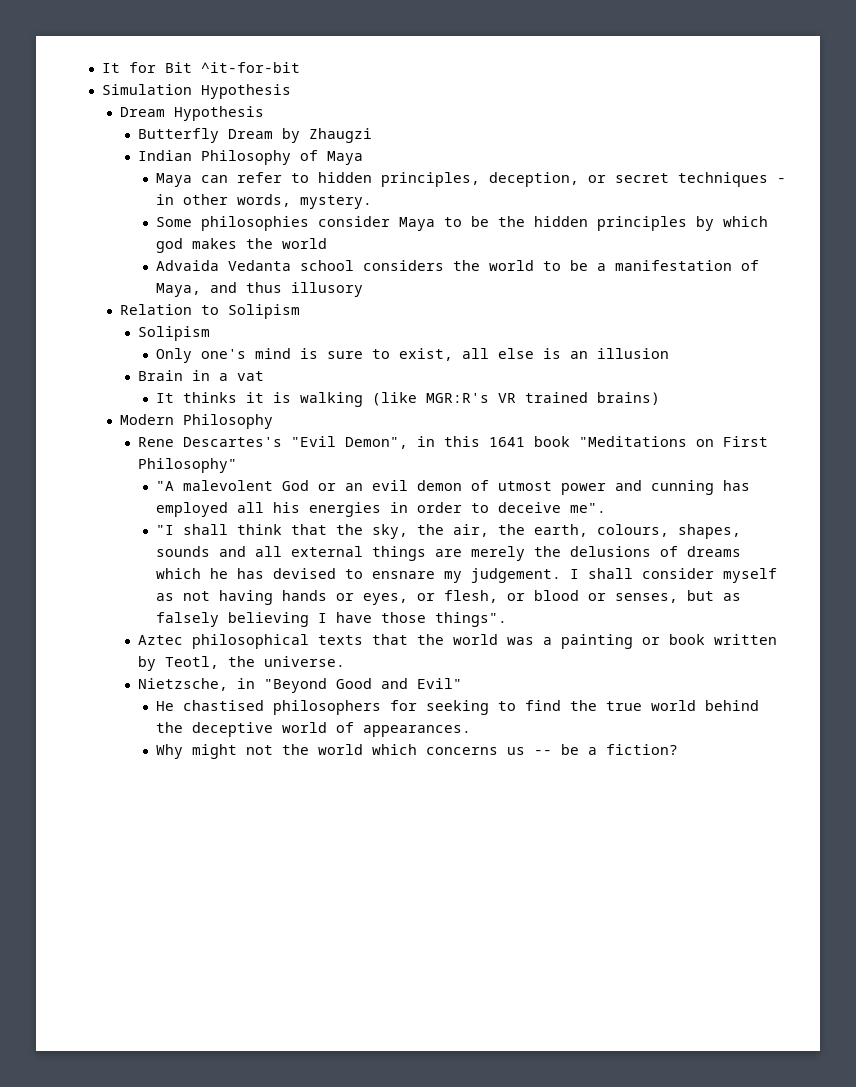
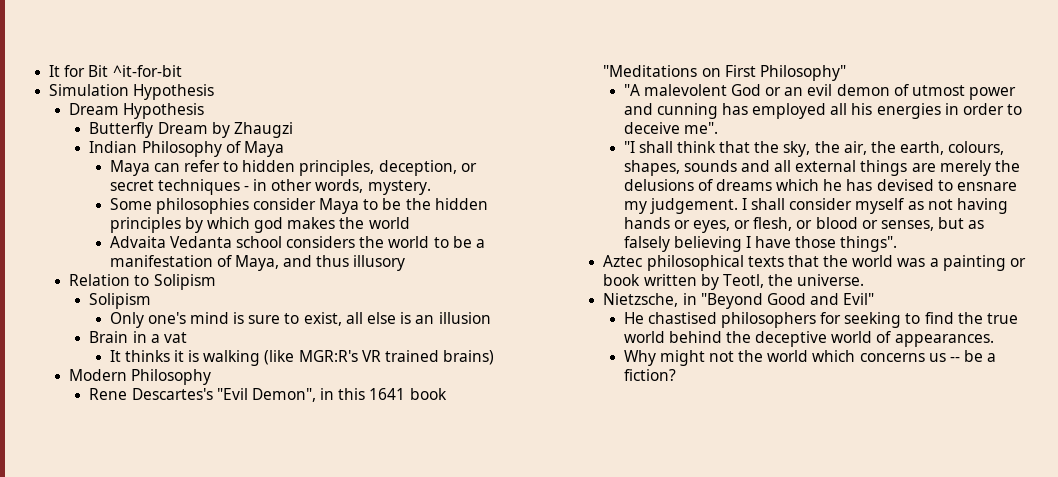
- Advaida Vedanta school considers the world to be a manifestation of Maya, and thus illusory
+ Advaita Vedanta school considers the world to be a manifestation of Maya, and thus illusory

